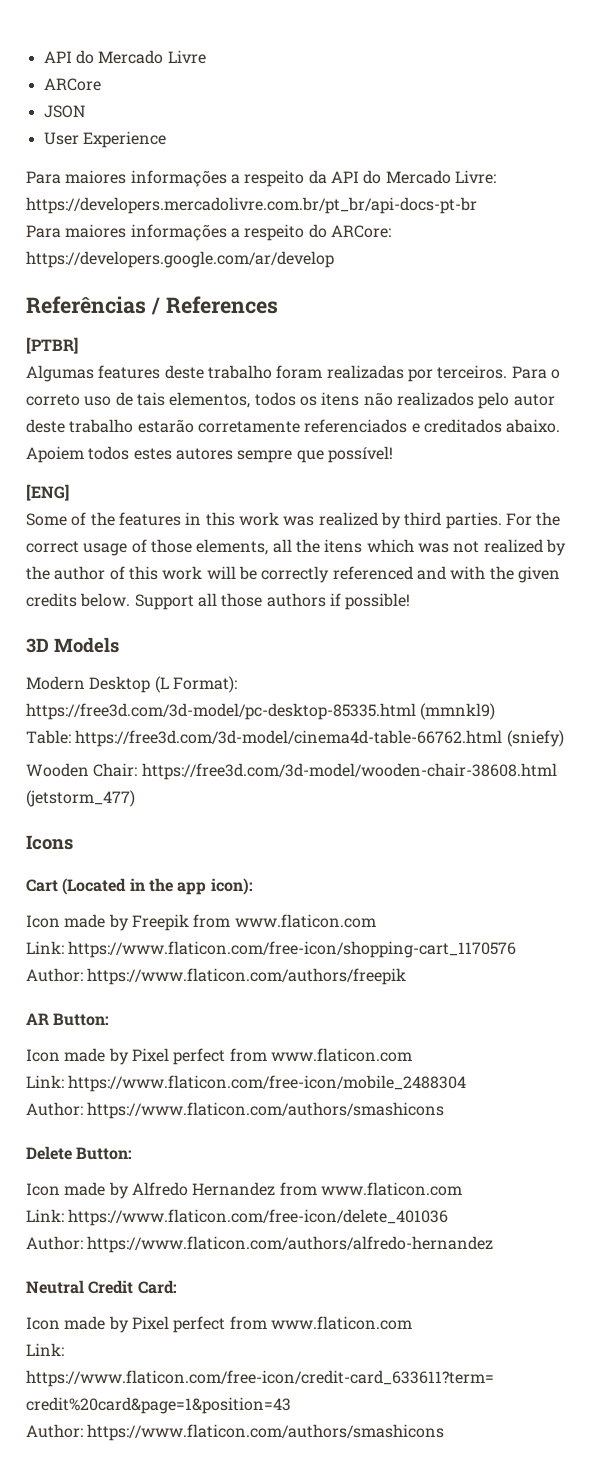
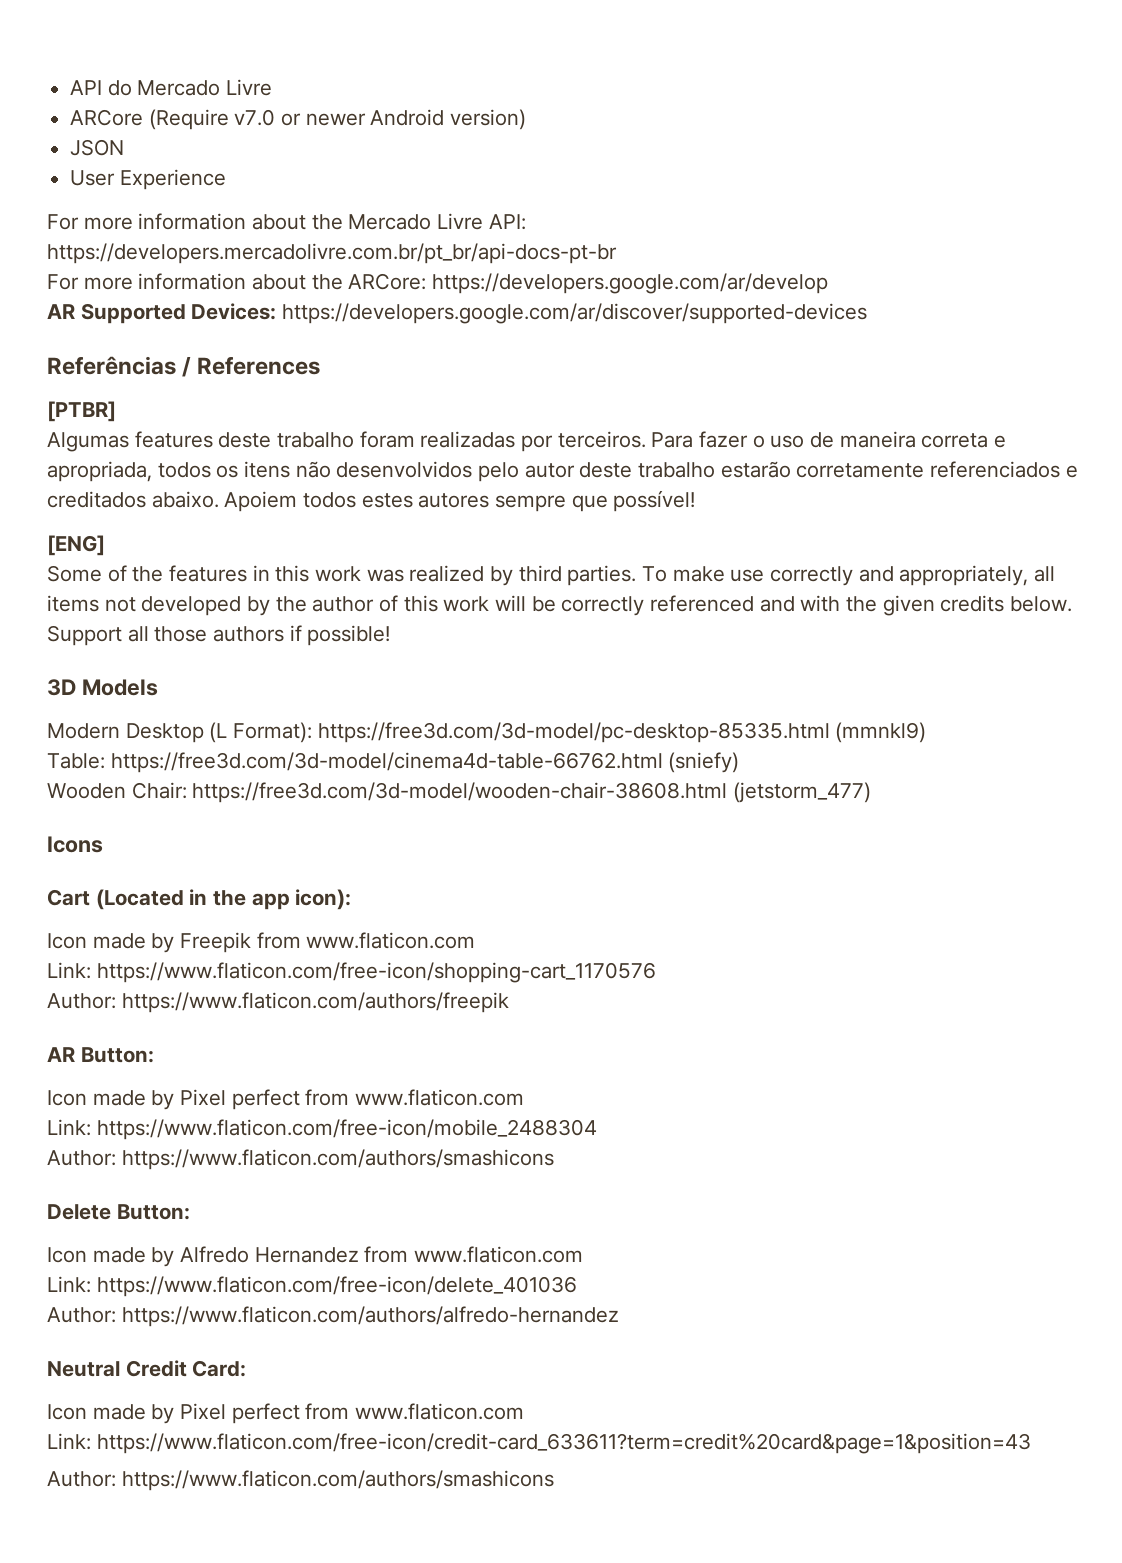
- ARCore
+ ARCore (Require v7.0 or newer Android version)
  JSON
  User Experience
- Para maiores informações a respeito da API do Mercado Livre: https://developers.mercadolivre.com.br/pt_br/api-docs-pt-br
- Para maiores informações a respeito do ARCore: https://developers.google.com/ar/develop
+ For more information about the Mercado Livre API: https://developers.mercadolivre.com.br/pt_br/api-docs-pt-br
+ For more information about the ARCore: https://developers.google.com/ar/develop
+ AR Supported Devices: https://developers.google.com/ar/discover/supported-devices
- Para o correto uso de tais elementos, todos os itens não realizados pelo autor deste trabalho estarão corretamente referenciados e creditados abaixo.
+ Para fazer o uso de maneira correta e apropriada, todos os itens não desenvolvidos pelo autor deste trabalho estarão corretamente referenciados e creditados abaixo.
- For the correct usage of those elements, all the itens which was not realized by the author of this work will be correctly referenced and with the given credits below.
+ To make use correctly and appropriately, all items not developed by the author of this work will be correctly referenced and with the given credits below.

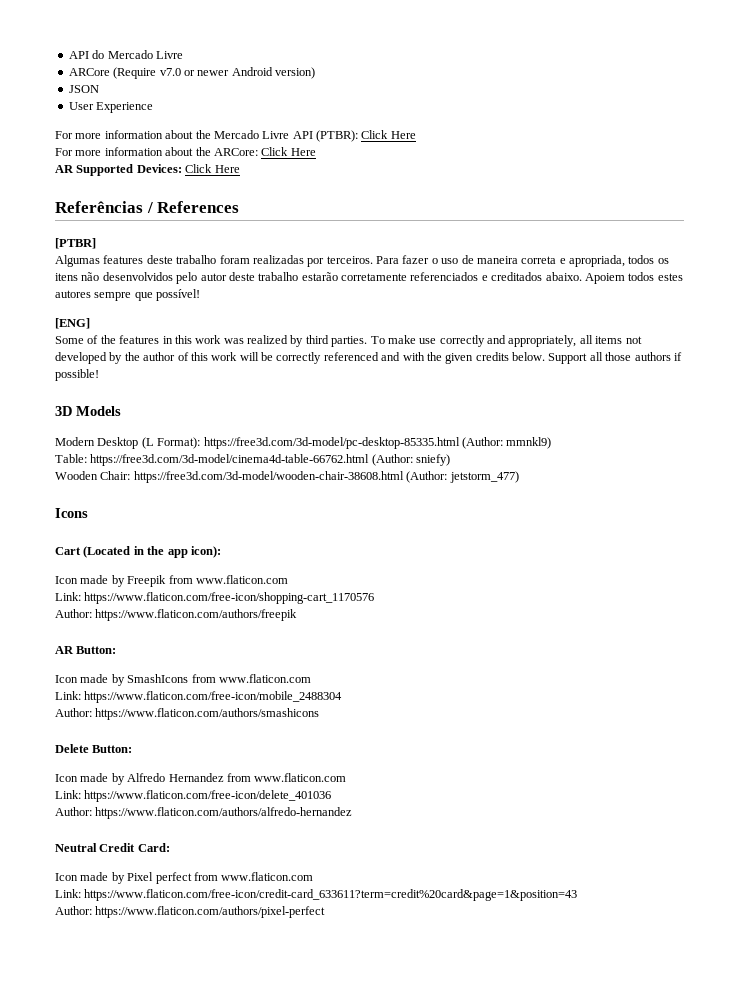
- For more information about the Mercado Livre API: https://developers.mercadolivre.com.br/pt_br/api-docs-pt-br
+ For more information about the Mercado Livre API (PTBR): Click Here
- For more information about the ARCore: https://developers.google.com/ar/develop
+ For more information about the ARCore: Click Here
- AR Supported Devices: https://developers.google.com/ar/discover/supported-devices
+ AR Supported Devices: Click Here
- Modern Desktop (L Format): https://free3d.com/3d-model/pc-desktop-85335.html (mmnkl9)
+ Modern Desktop (L Format): https://free3d.com/3d-model/pc-desktop-85335.html (Author: mmnkl9)
- Table: https://free3d.com/3d-model/cinema4d-table-66762.html (sniefy)
+ Table: https://free3d.com/3d-model/cinema4d-table-66762.html (Author: sniefy)
- Wooden Chair: https://free3d.com/3d-model/wooden-chair-38608.html (jetstorm_477)
+ Wooden Chair: https://free3d.com/3d-model/wooden-chair-38608.html (Author: jetstorm_477)
  AR Button:
- Icon made by Pixel perfect from www.flaticon.com
+ Icon made by SmashIcons from www.flaticon.com
  Link: https://www.flaticon.com/free-icon/credit-card_633611?term=credit%20card&page=1&position=43
- Author: https://www.flaticon.com/authors/smashicons
+ Author: https://www.flaticon.com/authors/pixel-perfect

